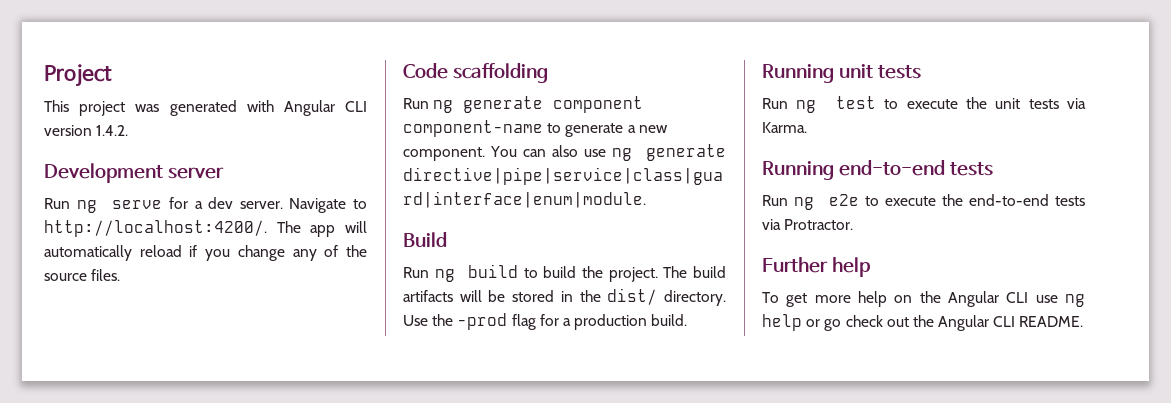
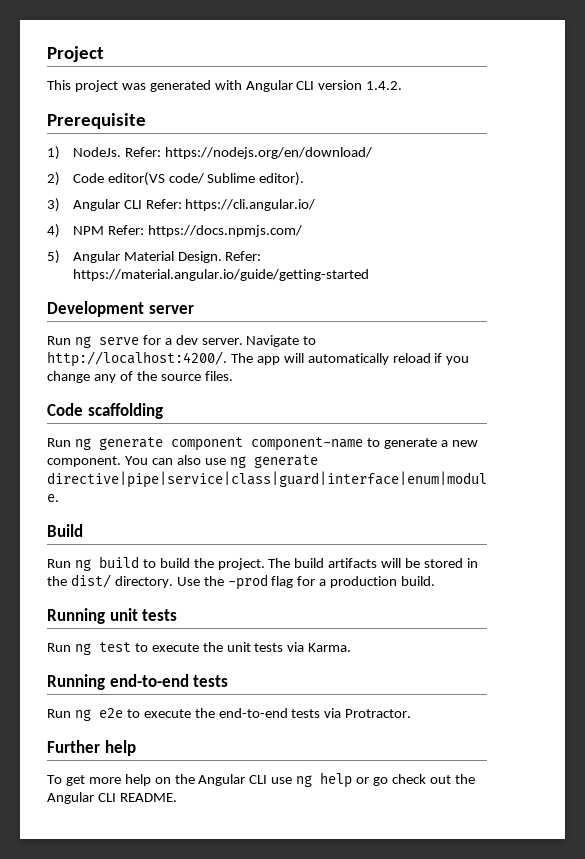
+ Prerequisite
+ 1) NodeJs. Refer: https://nodejs.org/en/download/
+ 2) Code editor(VS code/ Sublime editor).
+ 3) Angular CLI Refer: https://cli.angular.io/
+ 4) NPM Refer: https://docs.npmjs.com/
+ 5) Angular Material Design. Refer: https://material.angular.io/guide/getting-started

